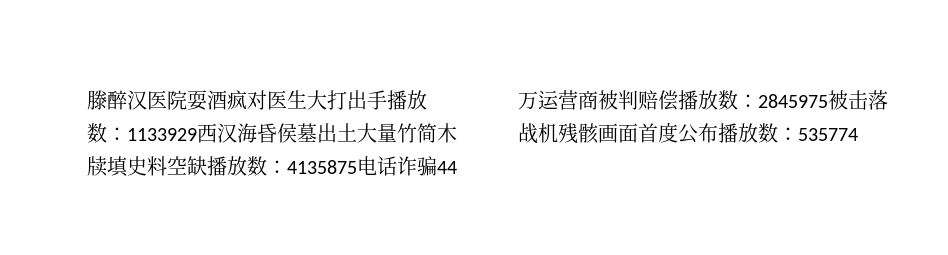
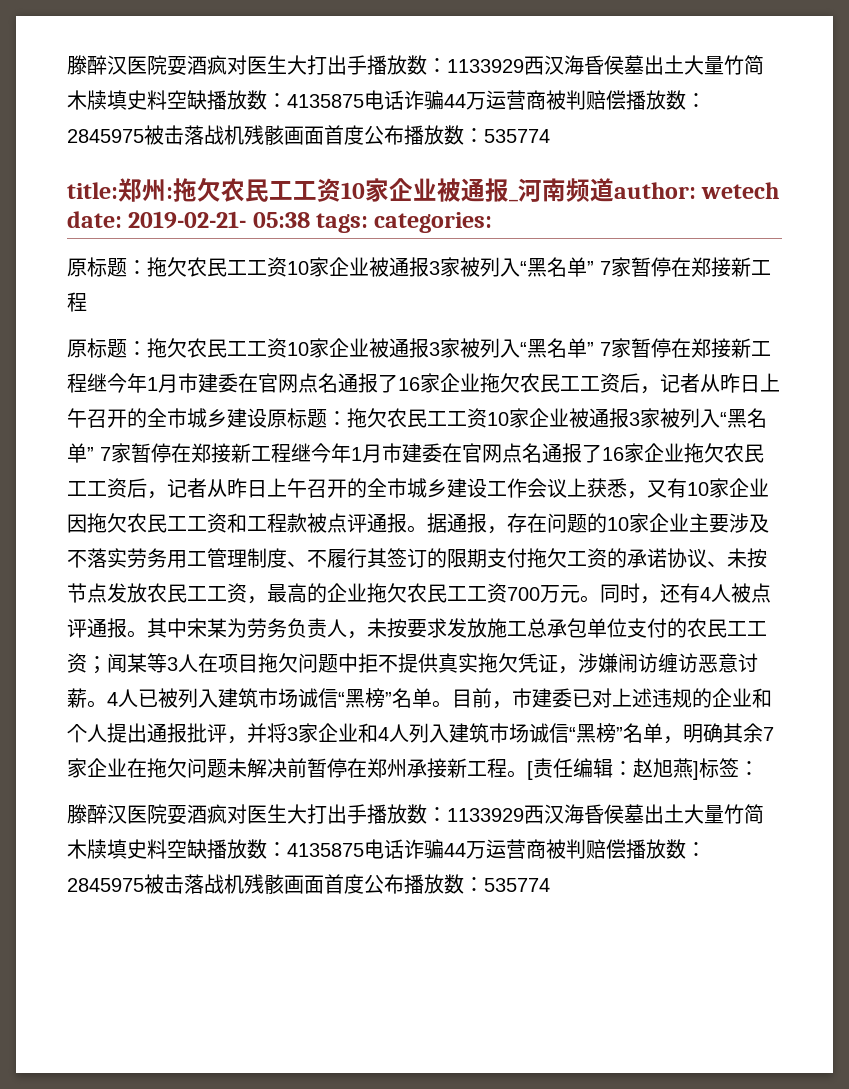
+ title:郑州:拖欠农民工工资10家企业被通报_河南频道author: wetech date: 2019-02-21- 05:38 tags: categories:
+ 原标题：拖欠农民工工资10家企业被通报3家被列入“黑名单” 7家暂停在郑接新工程
+ 原标题：拖欠农民工工资10家企业被通报3家被列入“黑名单” 7家暂停在郑接新工程继今年1月市建委在官网点名通报了16家企业拖欠农民工工资后，记者从昨日上午召开的全市城乡建设原标题：拖欠农民工工资10家企业被通报3家被列入“黑名单” 7家暂停在郑接新工程继今年1月市建委在官网点名通报了16家企业拖欠农民工工资后，记者从昨日上午召开的全市城乡建设工作会议上获悉，又有10家企业因拖欠农民工工资和工程款被点评通报。据通报，存在问题的10家企业主要涉及不落实劳务用工管理制度、不履行其签订的限期支付拖欠工资的承诺协议、未按节点发放农民工工资，最高的企业拖欠农民工工资700万元。同时，还有4人被点评通报。其中宋某为劳务负责人，未按要求发放施工总承包单位支付的农民工工资；闻某等3人在项目拖欠问题中拒不提供真实拖欠凭证，涉嫌闹访缠访恶意讨薪。4人已被列入建筑市场诚信“黑榜”名单。目前，市建委已对上述违规的企业和个人提出通报批评，并将3家企业和4人列入建筑市场诚信“黑榜”名单，明确其余7家企业在拖欠问题未解决前暂停在郑州承接新工程。[责任编辑：赵旭燕]标签：
+ 滕醉汉医院耍酒疯对医生大打出手播放数：1133929西汉海昏侯墓出土大量竹简木牍填史料空缺播放数：4135875电话诈骗44万运营商被判赔偿播放数：2845975被击落战机残骸画面首度公布播放数：535774

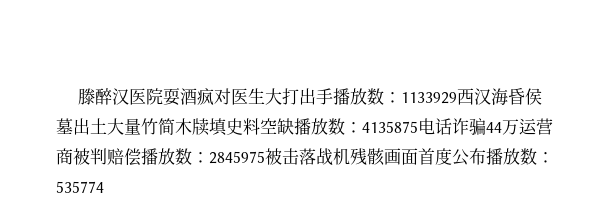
- title:郑州:拖欠农民工工资10家企业被通报_河南频道author: wetech date: 2019-02-21- 05:38 tags: categories:
- 原标题：拖欠农民工工资10家企业被通报3家被列入“黑名单” 7家暂停在郑接新工程
- 原标题：拖欠农民工工资10家企业被通报3家被列入“黑名单” 7家暂停在郑接新工程继今年1月市建委在官网点名通报了16家企业拖欠农民工工资后，记者从昨日上午召开的全市城乡建设原标题：拖欠农民工工资10家企业被通报3家被列入“黑名单” 7家暂停在郑接新工程继今年1月市建委在官网点名通报了16家企业拖欠农民工工资后，记者从昨日上午召开的全市城乡建设工作会议上获悉，又有10家企业因拖欠农民工工资和工程款被点评通报。据通报，存在问题的10家企业主要涉及不落实劳务用工管理制度、不履行其签订的限期支付拖欠工资的承诺协议、未按节点发放农民工工资，最高的企业拖欠农民工工资700万元。同时，还有4人被点评通报。其中宋某为劳务负责人，未按要求发放施工总承包单位支付的农民工工资；闻某等3人在项目拖欠问题中拒不提供真实拖欠凭证，涉嫌闹访缠访恶意讨薪。4人已被列入建筑市场诚信“黑榜”名单。目前，市建委已对上述违规的企业和个人提出通报批评，并将3家企业和4人列入建筑市场诚信“黑榜”名单，明确其余7家企业在拖欠问题未解决前暂停在郑州承接新工程。[责任编辑：赵旭燕]标签：
- 滕醉汉医院耍酒疯对医生大打出手播放数：1133929西汉海昏侯墓出土大量竹简木牍填史料空缺播放数：4135875电话诈骗44万运营商被判赔偿播放数：2845975被击落战机残骸画面首度公布播放数：535774

